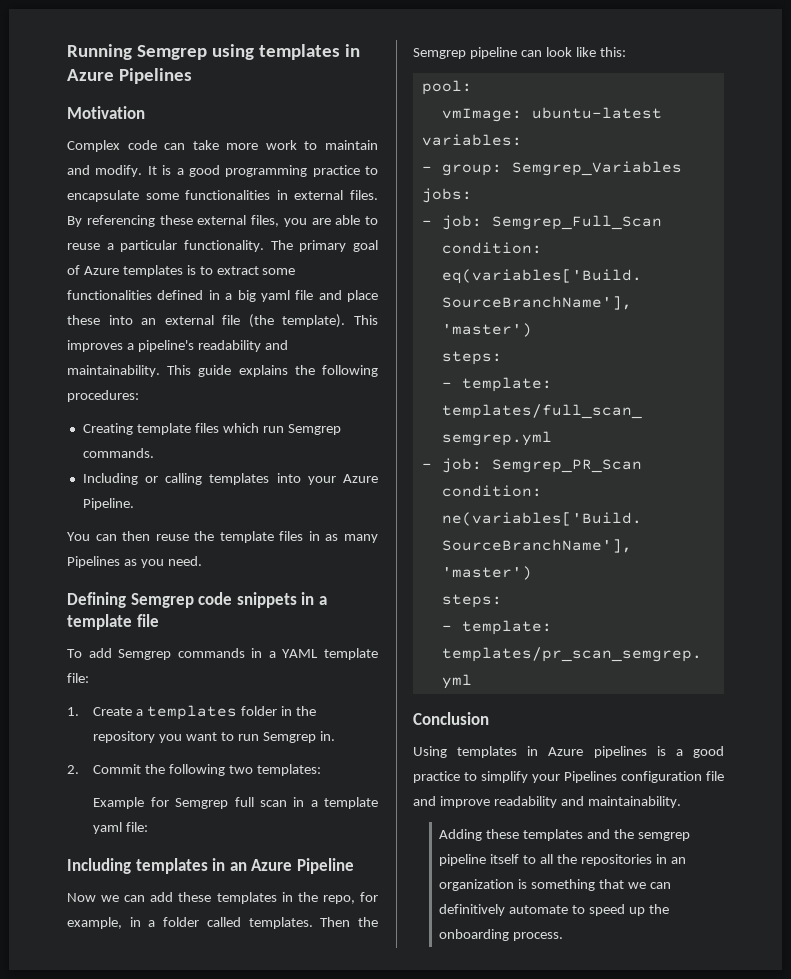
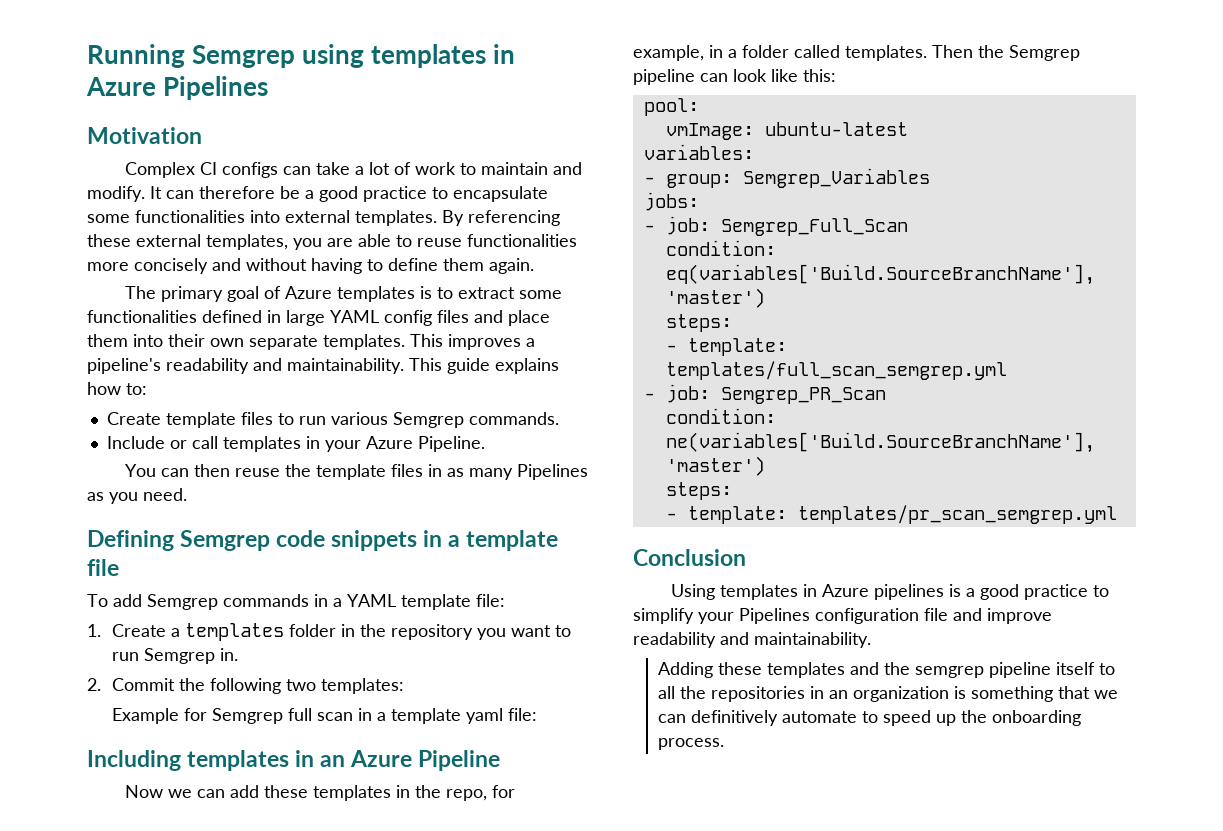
- Complex code can take more work to maintain and modify.
+ Complex CI configs can take a lot of work to maintain and modify.
- It is a good programming practice to encapsulate some functionalities in external files.
+ It can therefore be a good practice to encapsulate some functionalities into external templates.
- By referencing these external files, you are able to reuse a particular functionality. The primary goal of Azure templates is to extract some functionalities defined in a big yaml file and place these into an external file (the template).
+ By referencing these external templates, you are able to reuse functionalities more concisely and without having to define them again.
+ The primary goal of Azure templates is to extract some functionalities defined in large YAML config files and place them into their own separate templates.
- This guide explains the following procedures:
- Creating template files which run Semgrep commands.
- Including or calling templates into your Azure Pipeline.
+ This guide explains how to:
+ Create template files to run various Semgrep commands.
+ Include or call templates in your Azure Pipeline.

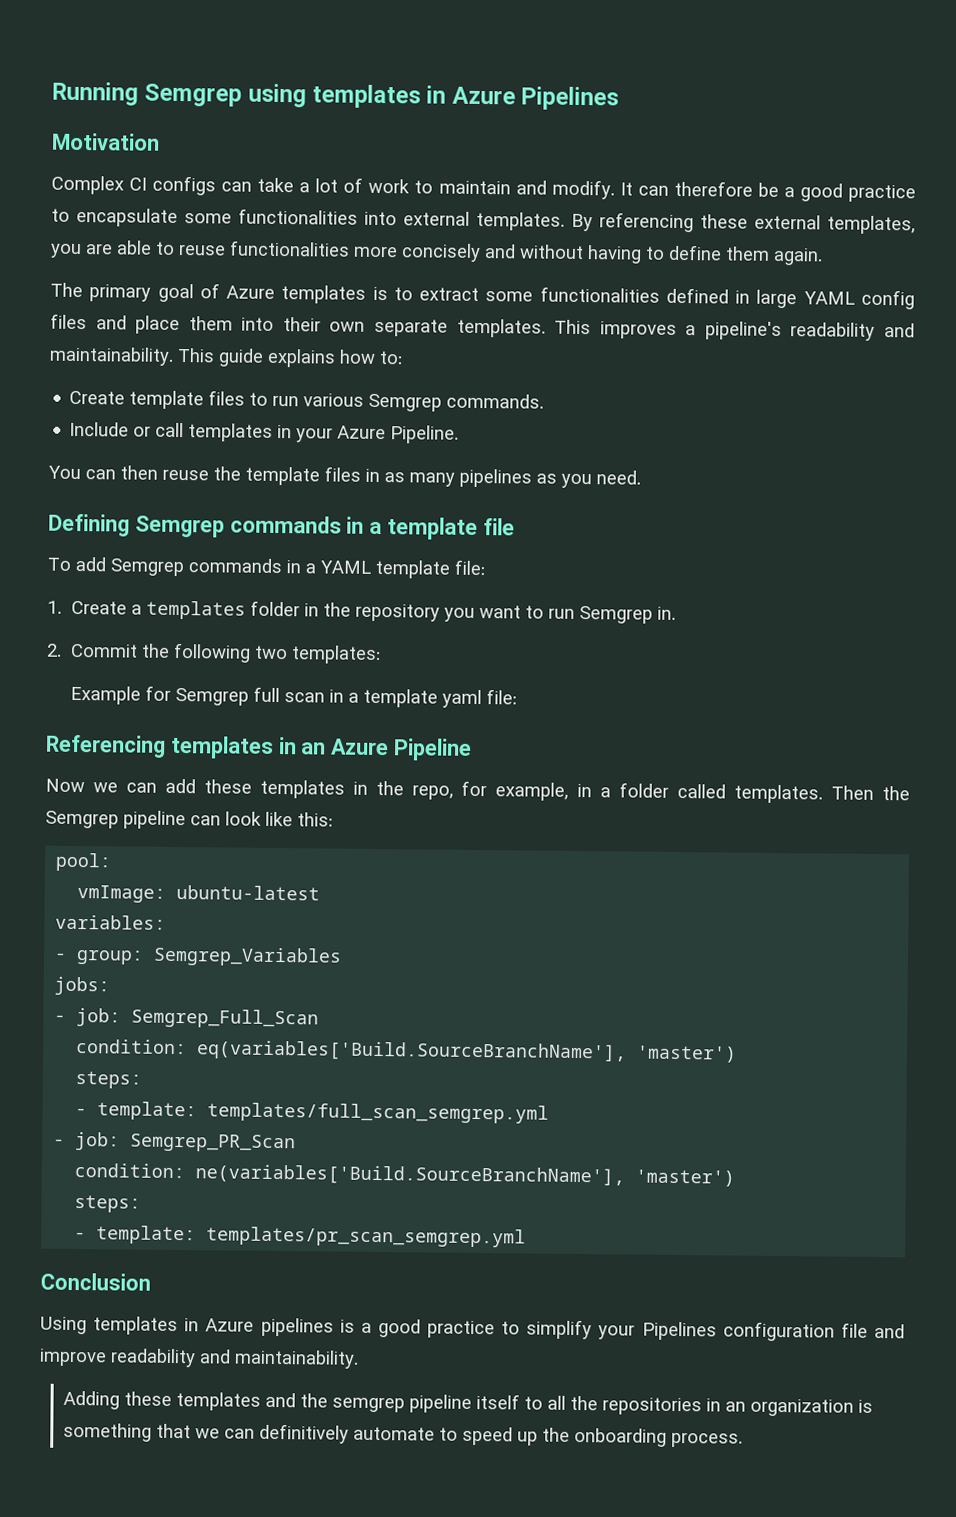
- You can then reuse the template files in as many Pipelines as you need.
+ You can then reuse the template files in as many pipelines as you need.
- Defining Semgrep code snippets in a template file
+ Defining Semgrep commands in a template file
- Including templates in an Azure Pipeline
+ Referencing templates in an Azure Pipeline

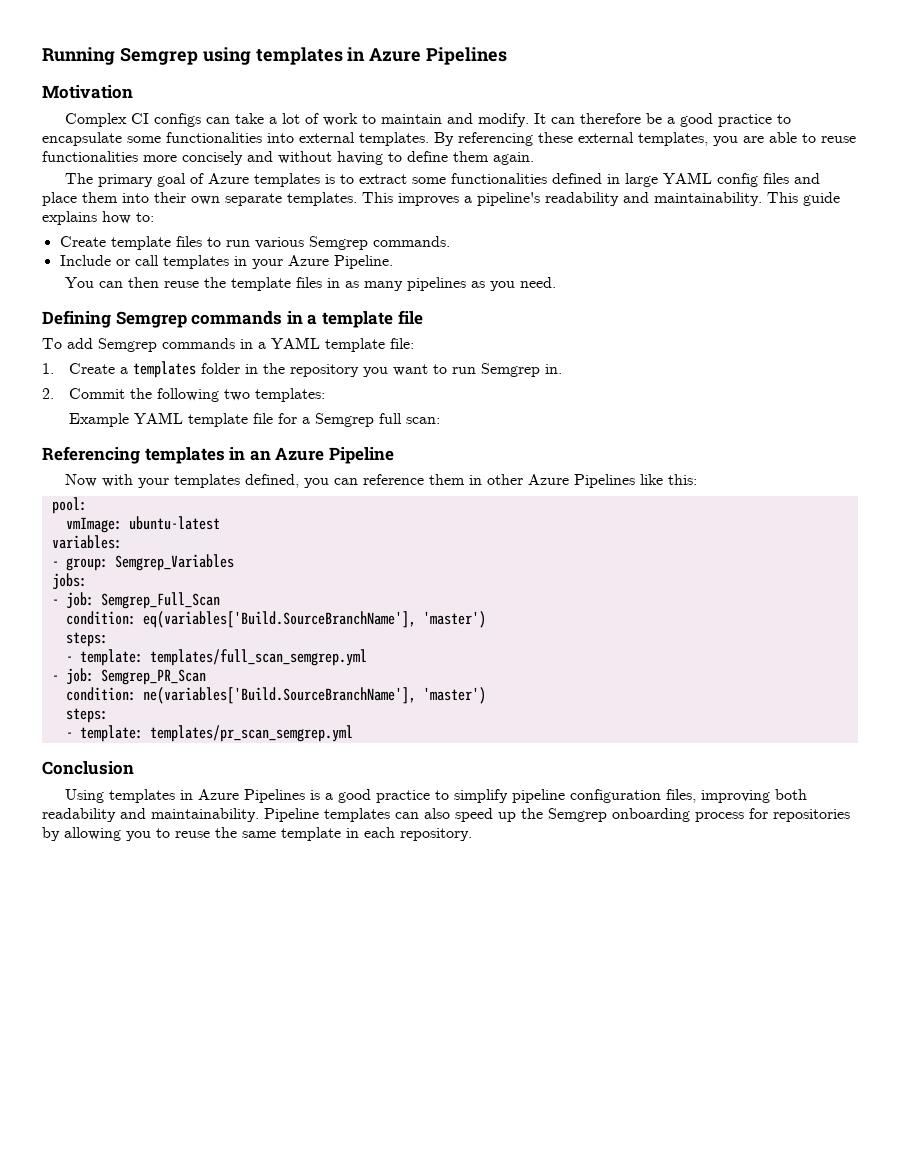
- Example for Semgrep full scan in a template yaml file:
+ Example YAML template file for a Semgrep full scan:
- Now we can add these templates in the repo, for example, in a folder called templates. Then the Semgrep pipeline can look like this:
+ Now with your templates defined, you can reference them in other Azure Pipelines like this:
- Using templates in Azure pipelines is a good practice to simplify your Pipelines configuration file and improve readability and maintainability.
- Adding these templates and the semgrep pipeline itself to all the repositories in an organization is something that we can definitively automate to speed up the onboarding process.
+ Using templates in Azure Pipelines is a good practice to simplify pipeline configuration files, improving both readability and maintainability. Pipeline templates can also speed up the Semgrep onboarding process for repositories by allowing you to reuse the same template in each repository.

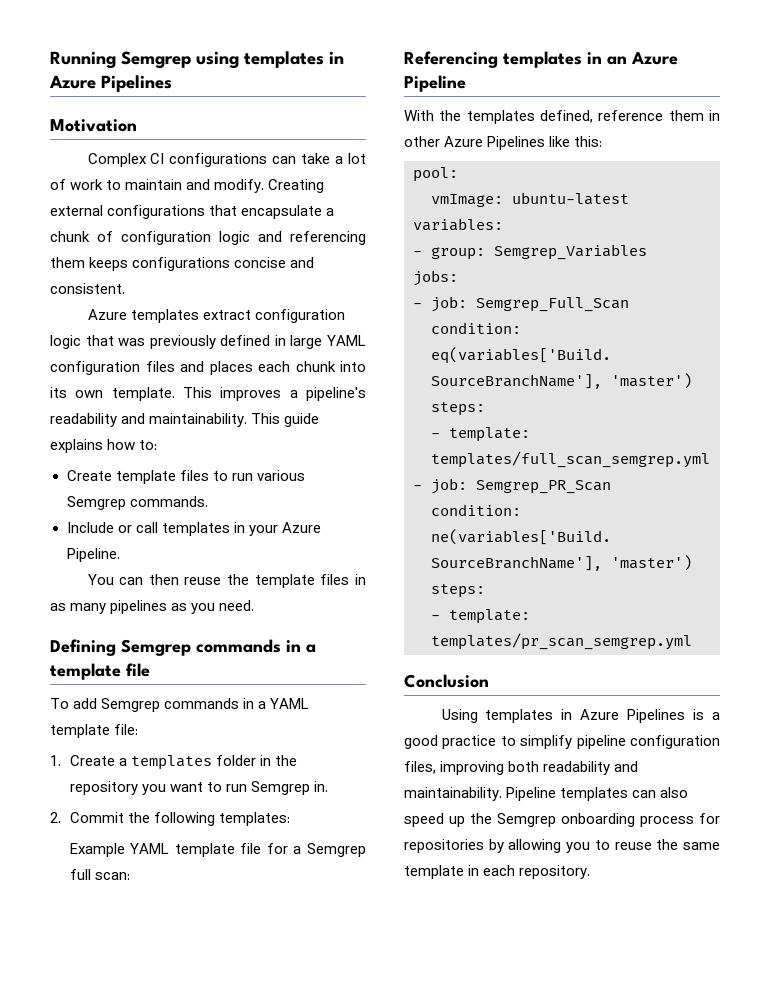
- Complex CI configs can take a lot of work to maintain and modify.
+ Complex CI configurations can take a lot of work to maintain and modify.
- It can therefore be a good practice to encapsulate some functionalities into external templates. By referencing these external templates, you are able to reuse functionalities more concisely and without having to define them again.
- The primary goal of Azure templates is to extract some functionalities defined in large YAML config files and place them into their own separate templates.
+ Creating external configurations that encapsulate a chunk of configuration logic and referencing them keeps configurations concise and consistent.
+ Azure templates extract configuration logic that was previously defined in large YAML configuration files and places each chunk into its own template.
- 2. Commit the following two templates:
+ 2. Commit the following templates:
- Now with your templates defined, you can reference them in other Azure Pipelines like this:
+ With the templates defined, reference them in other Azure Pipelines like this:

